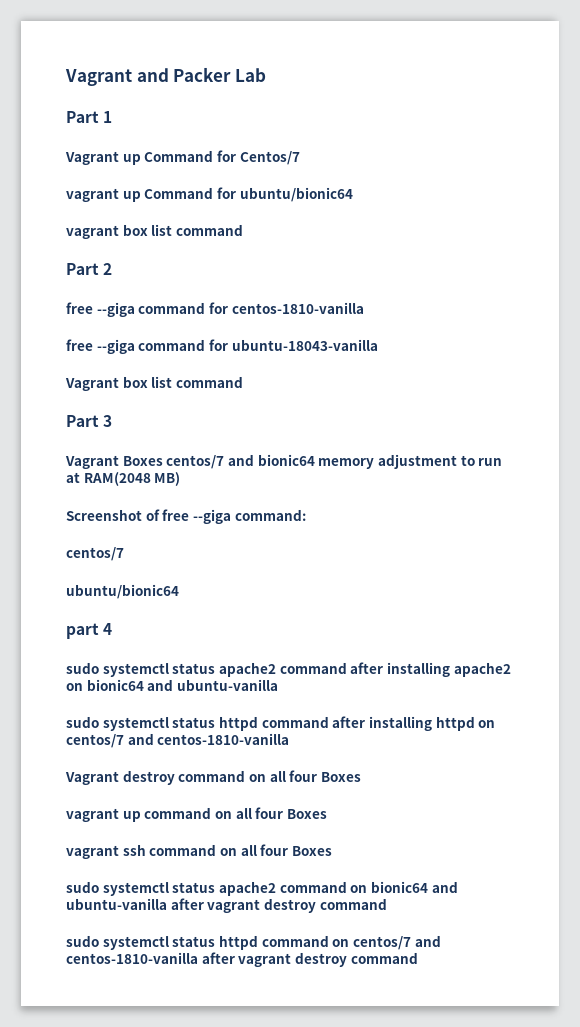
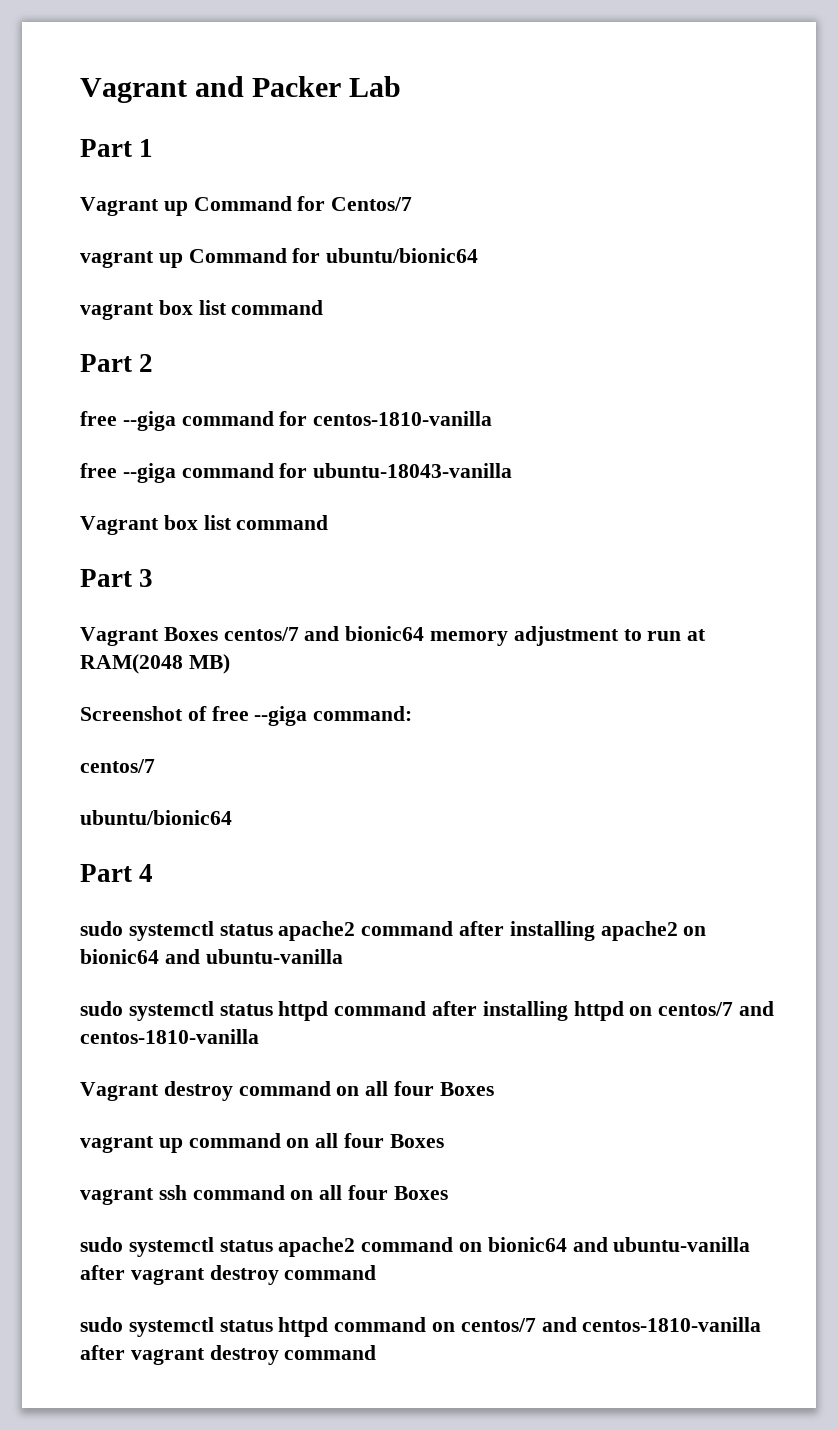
- part 4
+ Part 4

